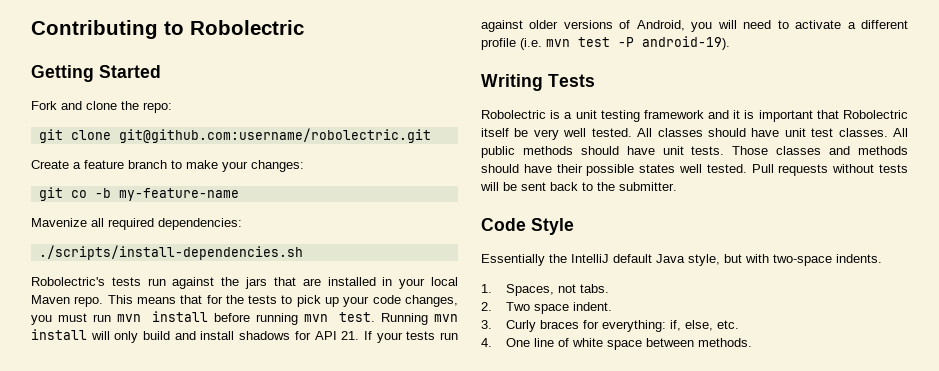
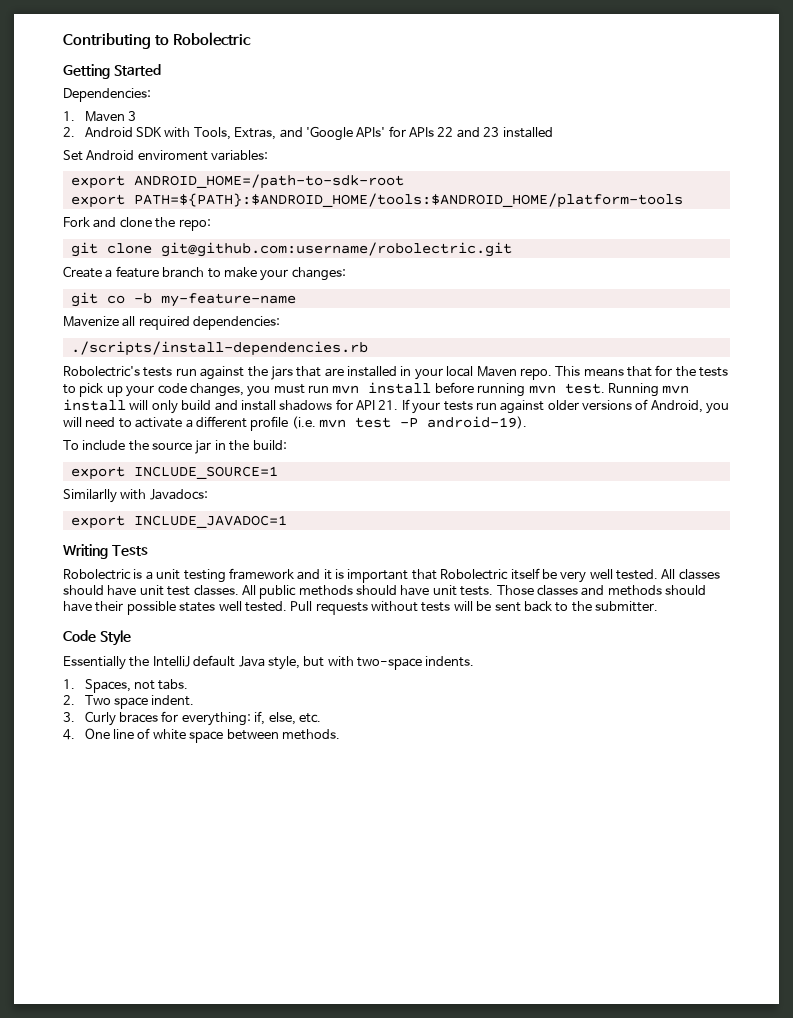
+ Dependencies:
+ 1. Maven 3
+ 2. Android SDK with Tools, Extras, and 'Google APIs' for APIs 22 and 23 installed
+ Set Android enviroment variables:
+ export ANDROID_HOME=/path-to-sdk-root
+ export PATH=${PATH}:$ANDROID_HOME/tools:$ANDROID_HOME/platform-tools
- ./scripts/install-dependencies.sh
+ ./scripts/install-dependencies.rb
+ To include the source jar in the build:
+ export INCLUDE_SOURCE=1
+ Similarlly with Javadocs:
+ export INCLUDE_JAVADOC=1

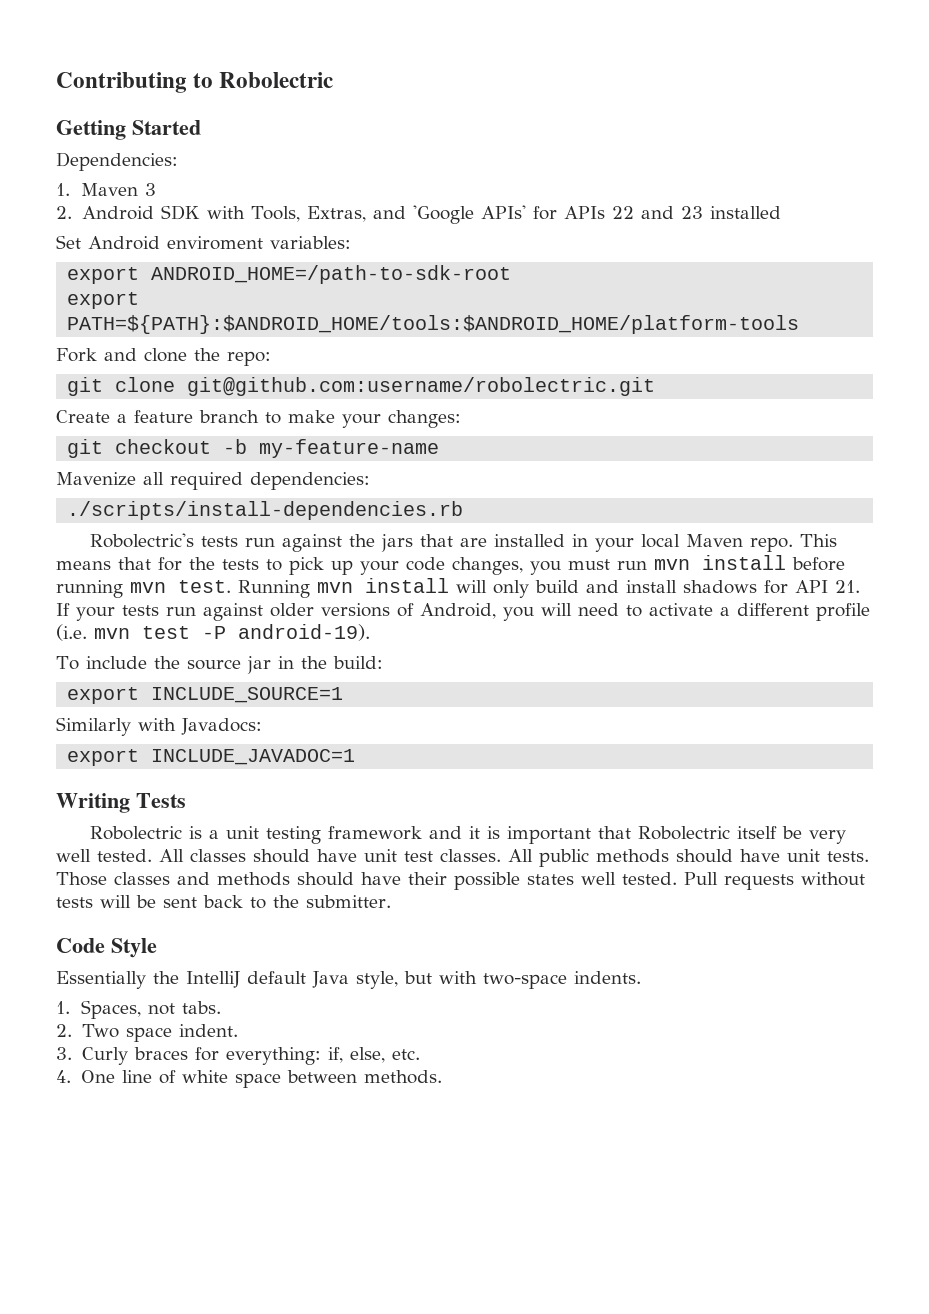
- git co -b my-feature-name
+ git checkout -b my-feature-name
- Similarlly with Javadocs:
+ Similarly with Javadocs:

